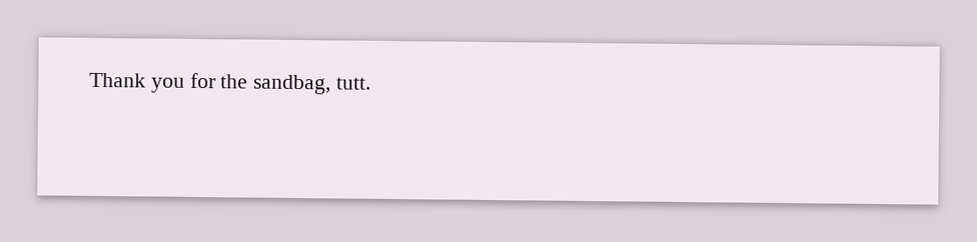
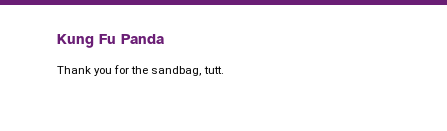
+ Kung Fu Panda

